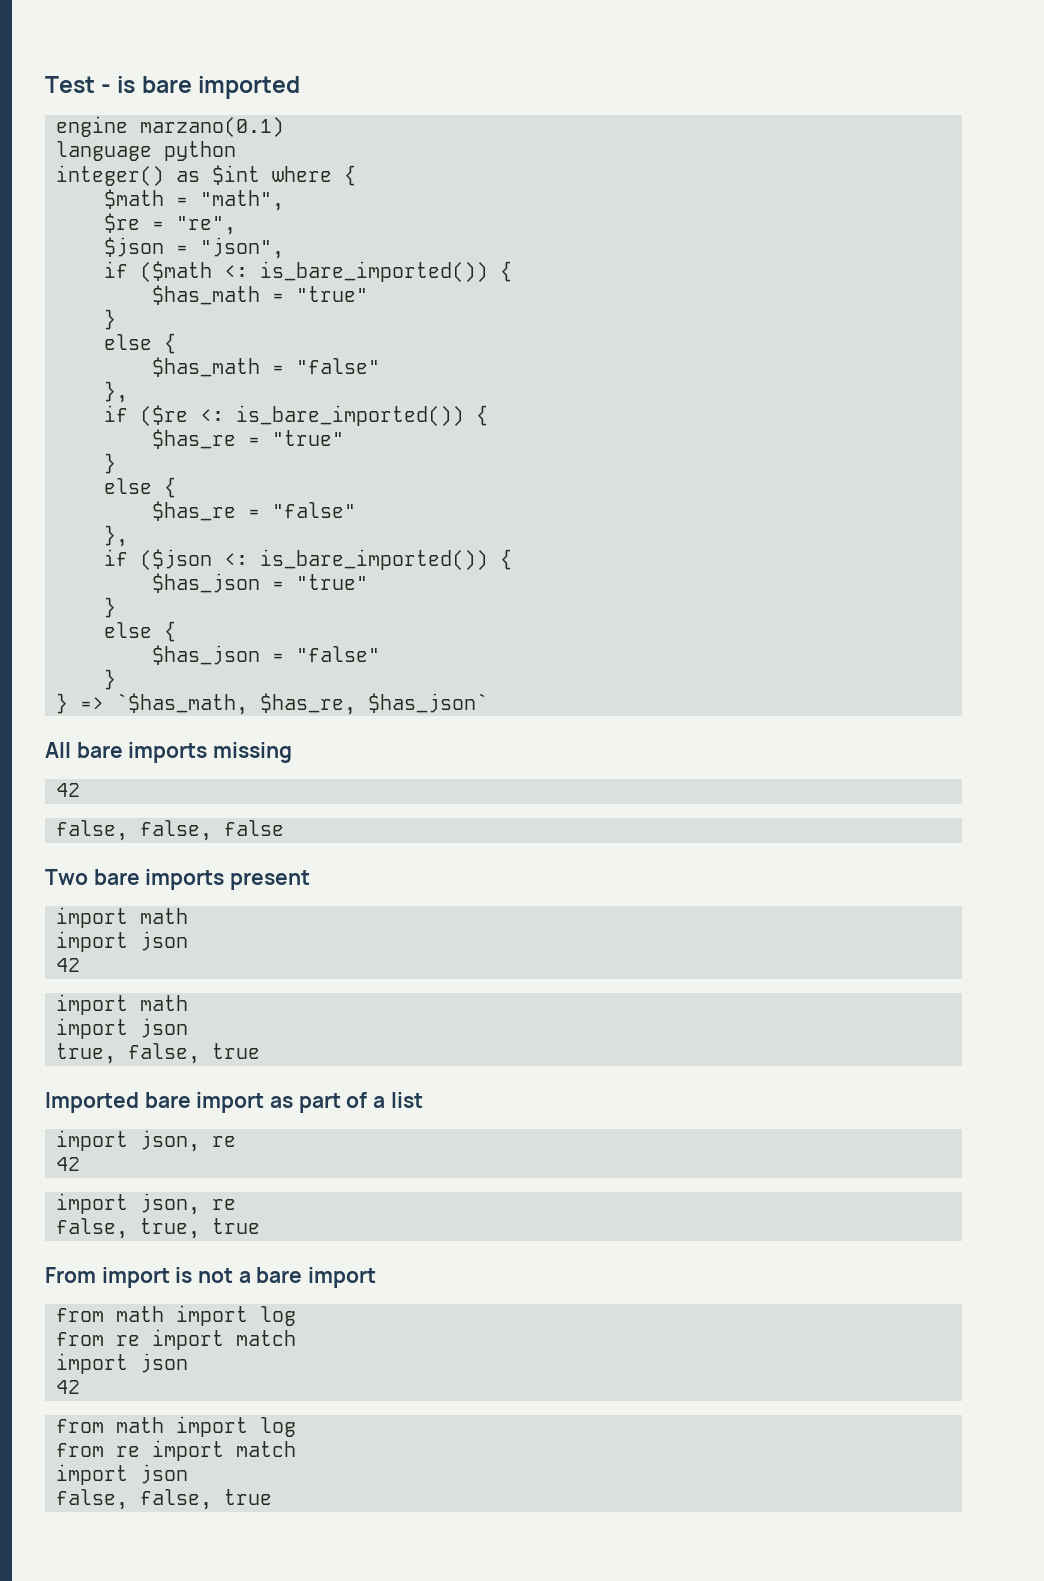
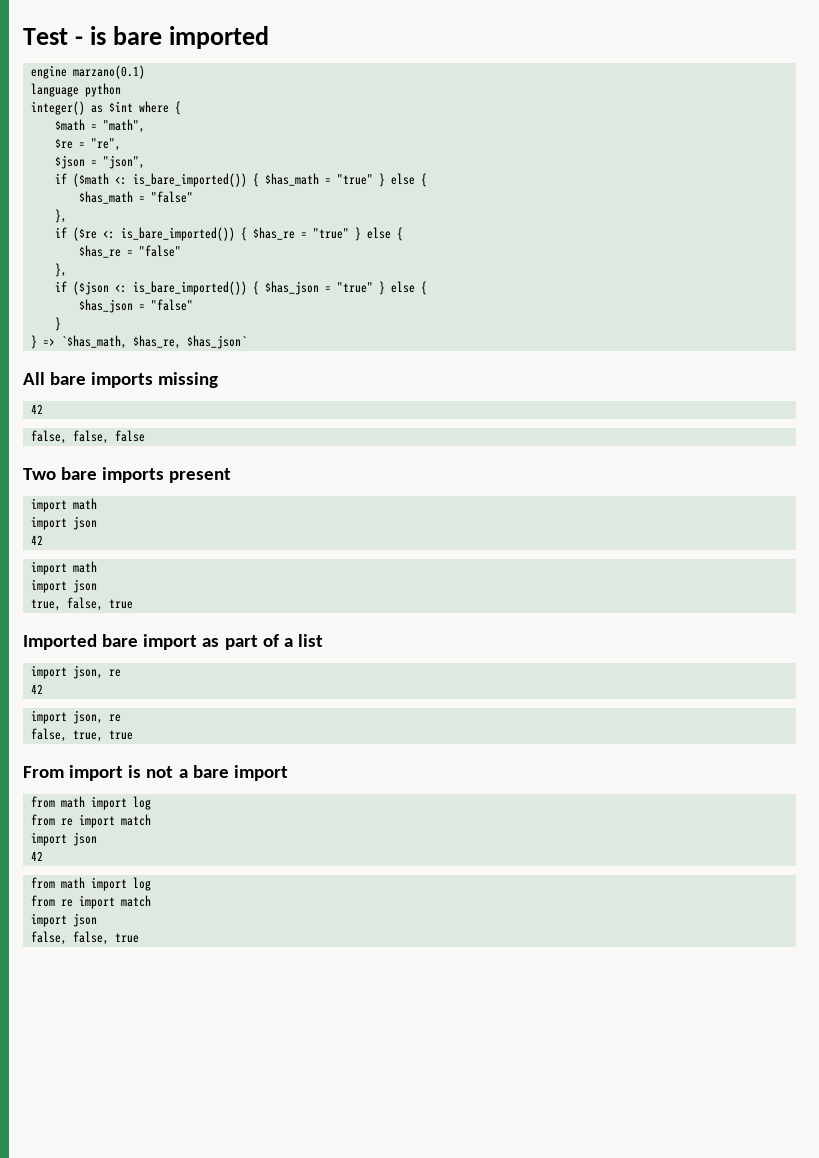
- if ($math <: is_bare_imported()) {
- $has_math = "true"
- }
- else {
+ if ($math <: is_bare_imported()) { $has_math = "true" } else {
- if ($re <: is_bare_imported()) {
- $has_re = "true"
- }
- else {
+ if ($re <: is_bare_imported()) { $has_re = "true" } else {
- if ($json <: is_bare_imported()) {
- $has_json = "true"
- }
- else {
+ if ($json <: is_bare_imported()) { $has_json = "true" } else {

